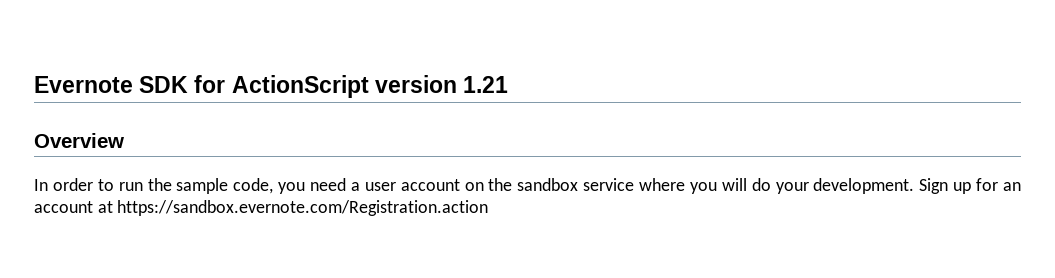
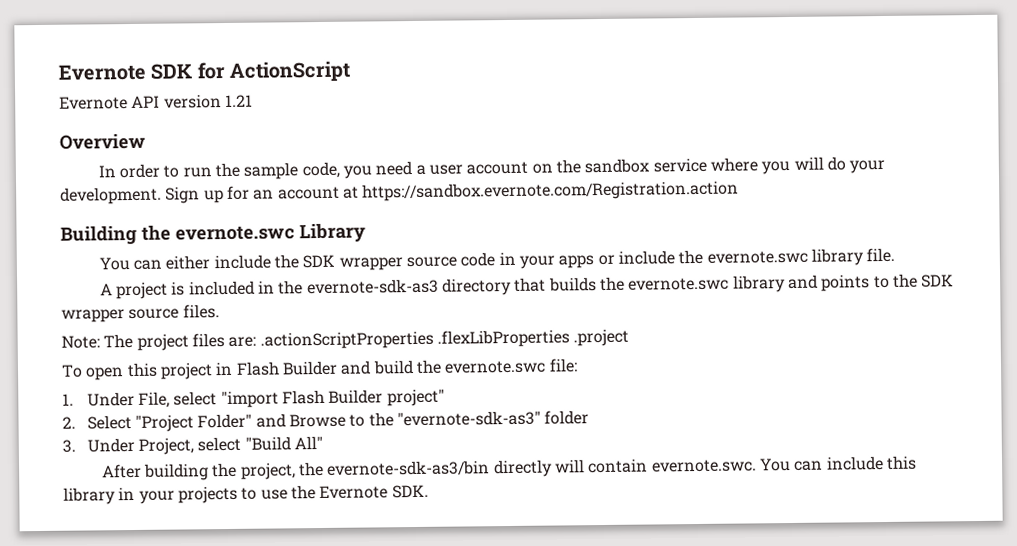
- Evernote SDK for ActionScript version 1.21
+ Evernote SDK for ActionScript
+ Evernote API version 1.21
+ Building the evernote.swc Library
+ You can either include the SDK wrapper source code in your apps or include the evernote.swc library file.
+ A project is included in the evernote-sdk-as3 directory that builds the evernote.swc library and points to the SDK wrapper source files.
+ Note: The project files are: .actionScriptProperties .flexLibProperties .project
+ To open this project in Flash Builder and build the evernote.swc file:
+ 1. Under File, select "import Flash Builder project"
+ 2. Select "Project Folder" and Browse to the "evernote-sdk-as3" folder
+ 3. Under Project, select "Build All"
+ After building the project, the evernote-sdk-as3/bin directly will contain evernote.swc. You can include this library in your projects to use the Evernote SDK.

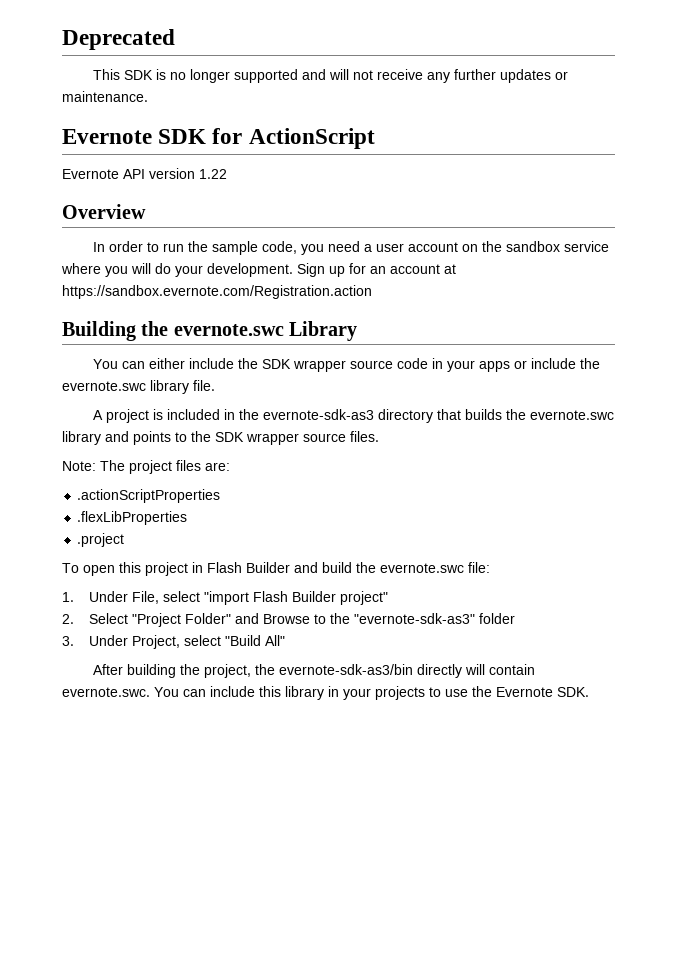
+ Deprecated
+ This SDK is no longer supported and will not receive any further updates or maintenance.
- Evernote API version 1.21
+ Evernote API version 1.22
- Note: The project files are: .actionScriptProperties .flexLibProperties .project
+ Note: The project files are:
+ .actionScriptProperties
+ .flexLibProperties
+ .project

